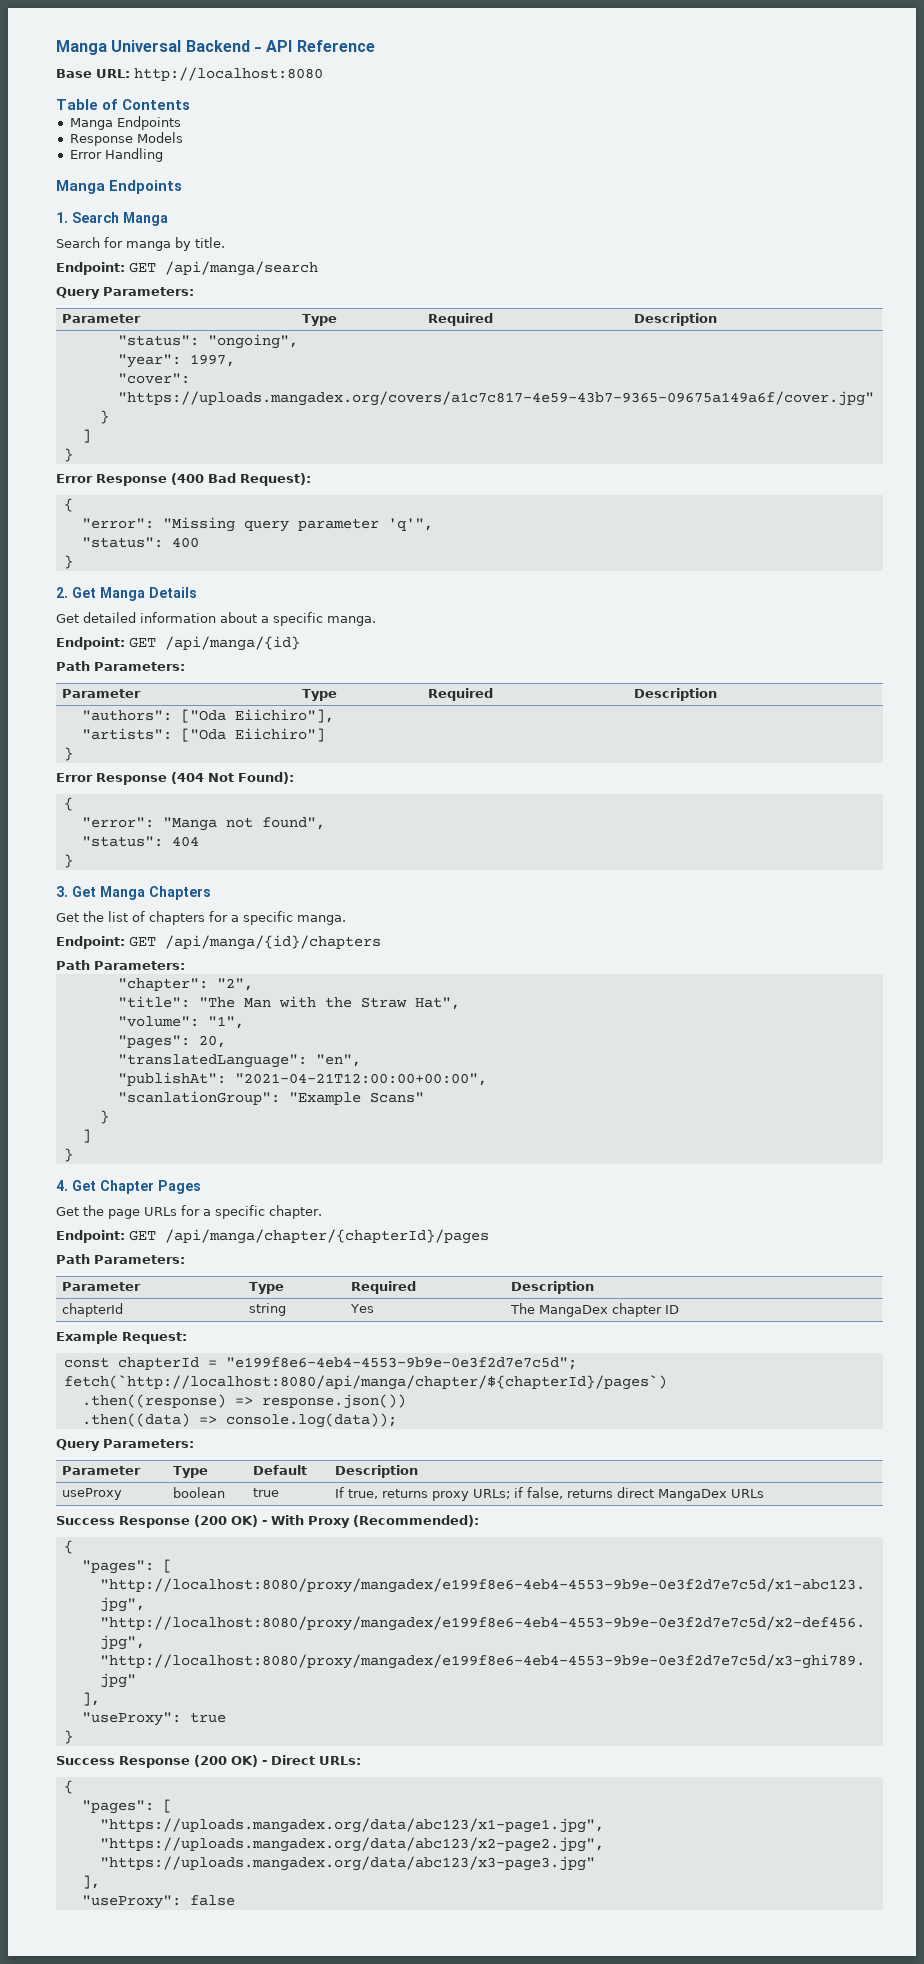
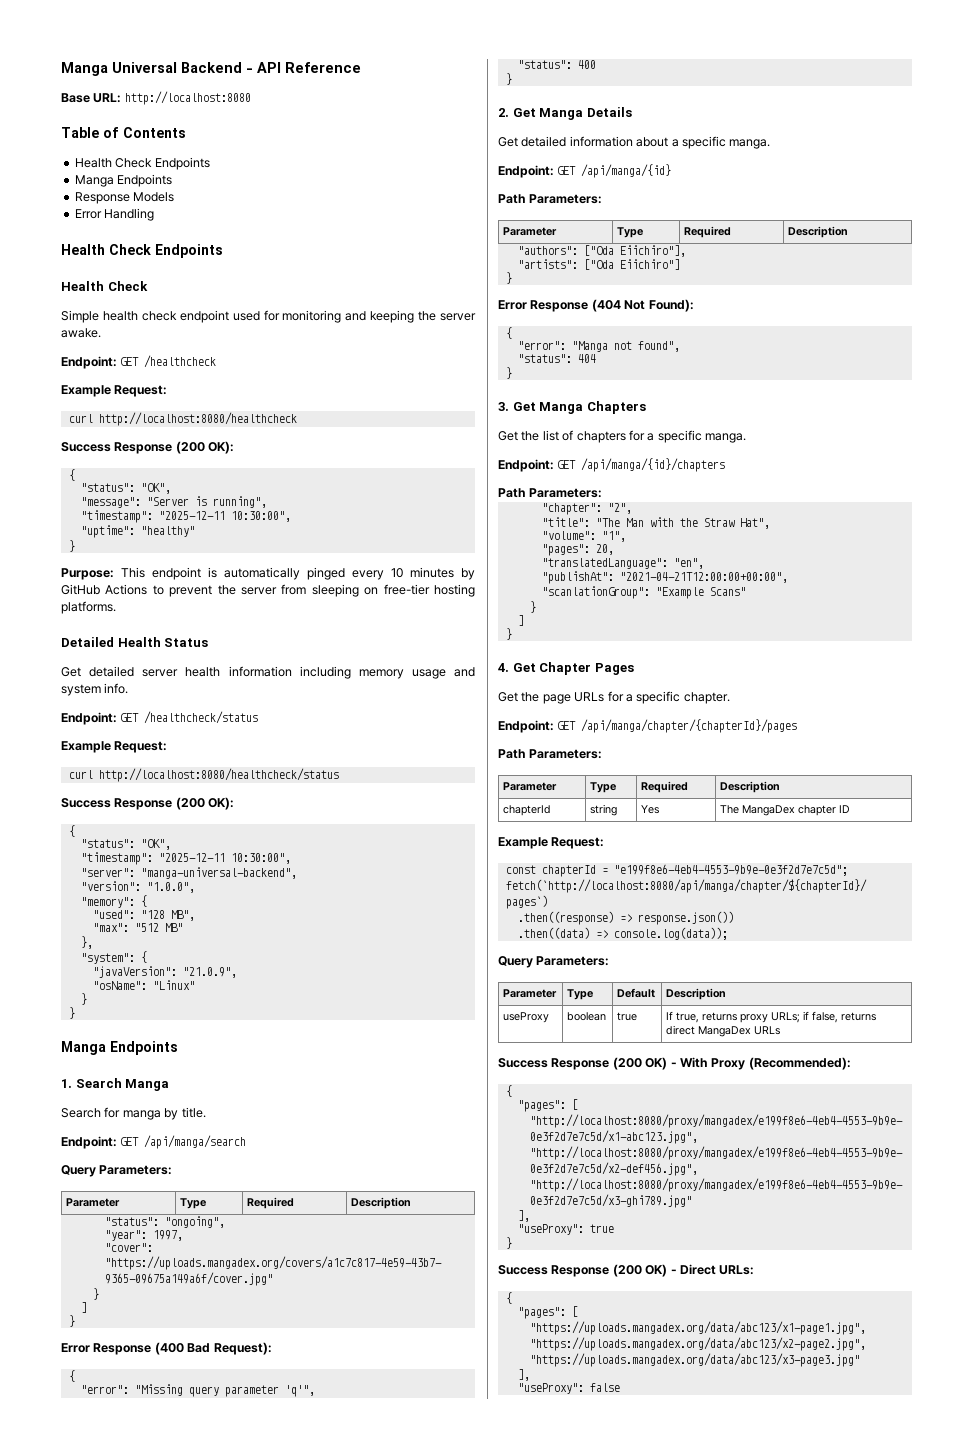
  Table of Contents
+ Health Check Endpoints
  Error Handling
+ Health Check Endpoints
+ Health Check
+ Simple health check endpoint used for monitoring and keeping the server awake.
+ Endpoint: GET /healthcheck
+ Example Request:
+ curl http://localhost:8080/healthcheck
+ Success Response (200 OK):
+ {
+ "status": "OK",
+ "message": "Server is running",
+ "timestamp": "2025-12-11 10:30:00",
+ "uptime": "healthy"
+ }
+ Purpose: This endpoint is automatically pinged every 10 minutes by GitHub Actions to prevent the server from sleeping on free-tier hosting platforms.
+ Detailed Health Status
+ Get detailed server health information including memory usage and system info.
+ Endpoint: GET /healthcheck/status
+ Example Request:
+ curl http://localhost:8080/healthcheck/status
+ Success Response (200 OK):
+ {
+ "status": "OK",
+ "timestamp": "2025-12-11 10:30:00",
+ "server": "manga-universal-backend",
+ "version": "1.0.0",
+ "memory": {
+ "used": "128 MB",
+ "max": "512 MB"
+ },
+ "system": {
+ "javaVersion": "21.0.9",
+ "osName": "Linux"
+ }
+ }

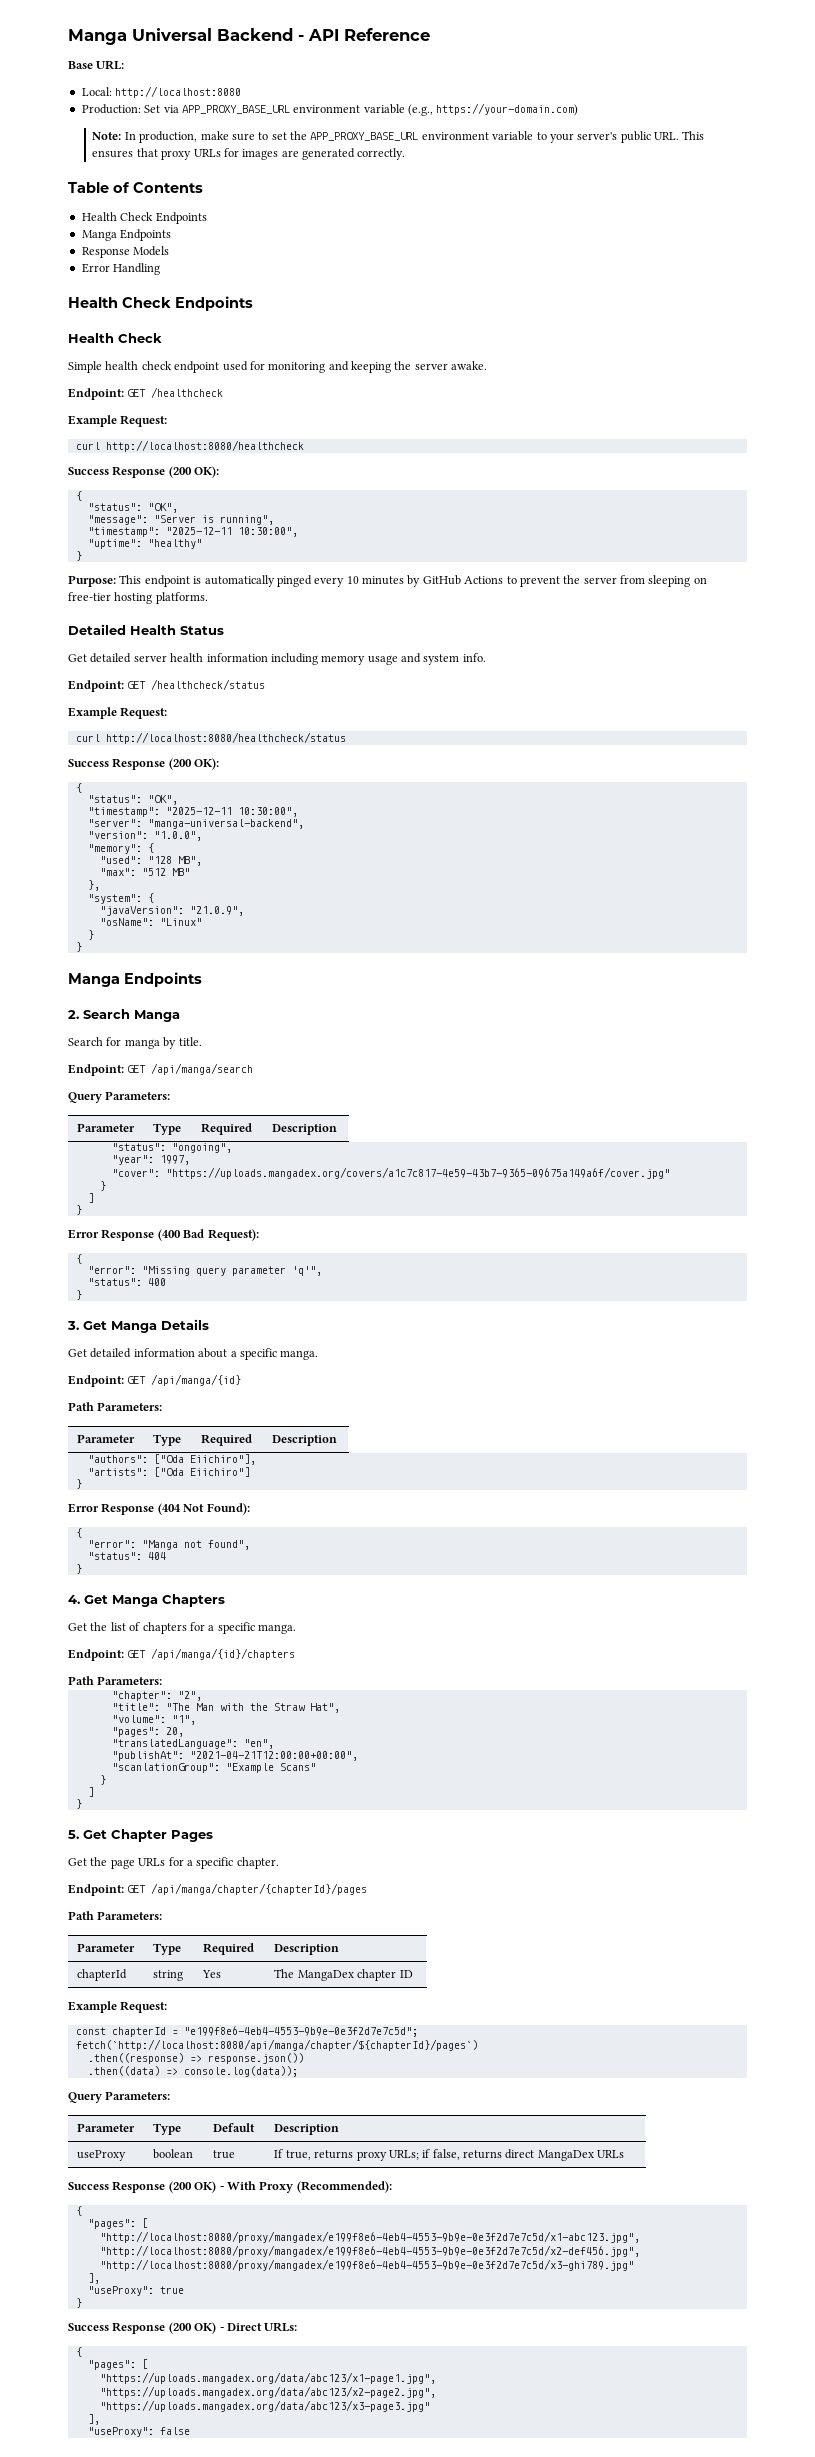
- Base URL: http://localhost:8080
+ Base URL:
+ Local: http://localhost:8080
+ Production: Set via APP_PROXY_BASE_URL environment variable (e.g., https://your-domain.com)
+ Note: In production, make sure to set the APP_PROXY_BASE_URL environment variable to your server's public URL. This ensures that proxy URLs for images are generated correctly.
- 1. Search Manga
+ 2. Search Manga
- 2. Get Manga Details
+ 3. Get Manga Details
- 3. Get Manga Chapters
+ 4. Get Manga Chapters
- 4. Get Chapter Pages
+ 5. Get Chapter Pages

